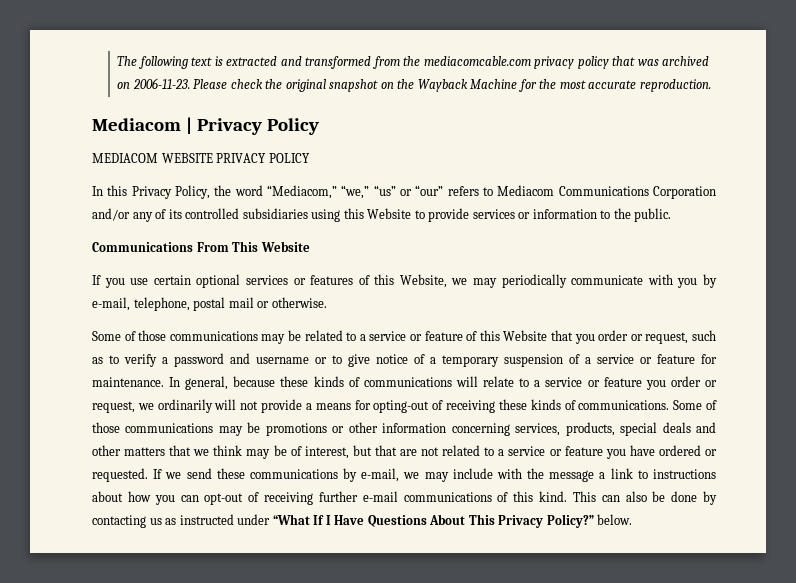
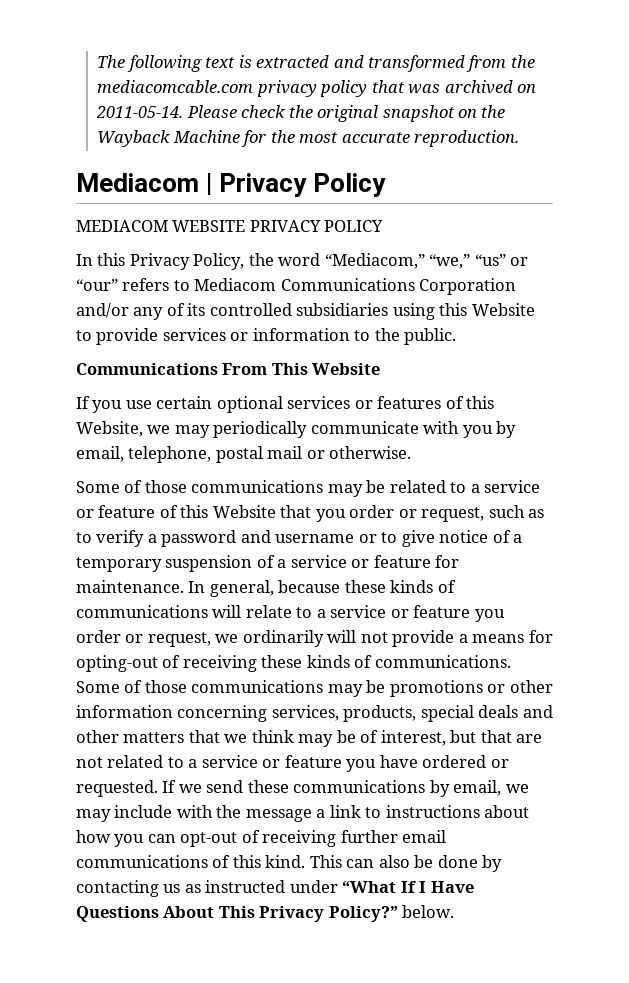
- The following text is extracted and transformed from the mediacomcable.com privacy policy that was archived on 2006-11-23.
+ The following text is extracted and transformed from the mediacomcable.com privacy policy that was archived on 2011-05-14.
- If you use certain optional services or features of this Website, we may periodically communicate with you by e-mail, telephone, postal mail or otherwise.
+ If you use certain optional services or features of this Website, we may periodically communicate with you by email, telephone, postal mail or otherwise.
- If we send these communications by e-mail, we may include with the message a link to instructions about how you can opt-out of receiving further e-mail communications of this kind.
+ If we send these communications by email, we may include with the message a link to instructions about how you can opt-out of receiving further email communications of this kind.

